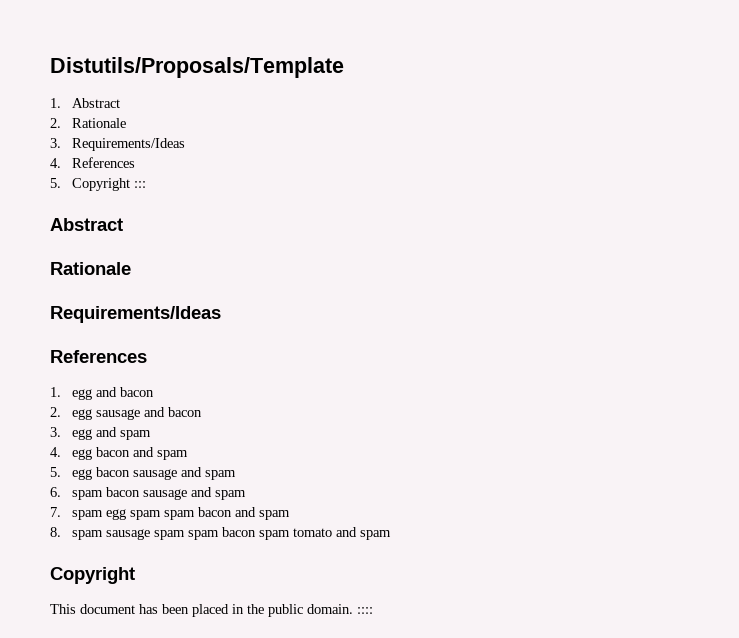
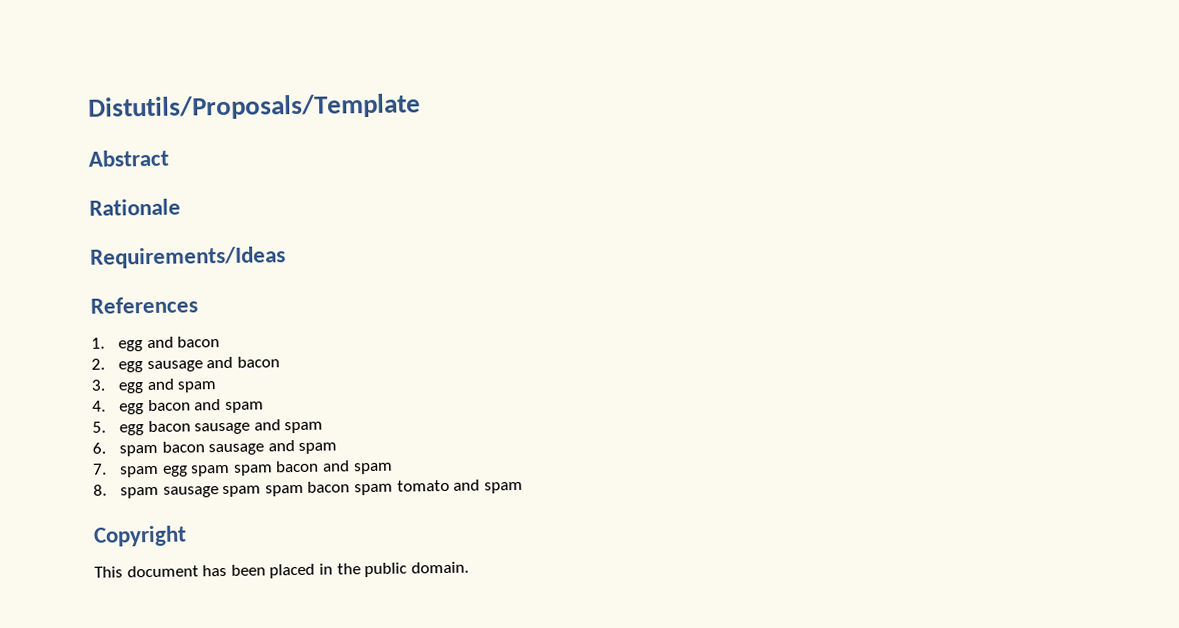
- 1. Abstract
- 2. Rationale
- 3. Requirements/Ideas
- 4. References
- 5. Copyright :::
- This document has been placed in the public domain. ::::
+ This document has been placed in the public domain.

